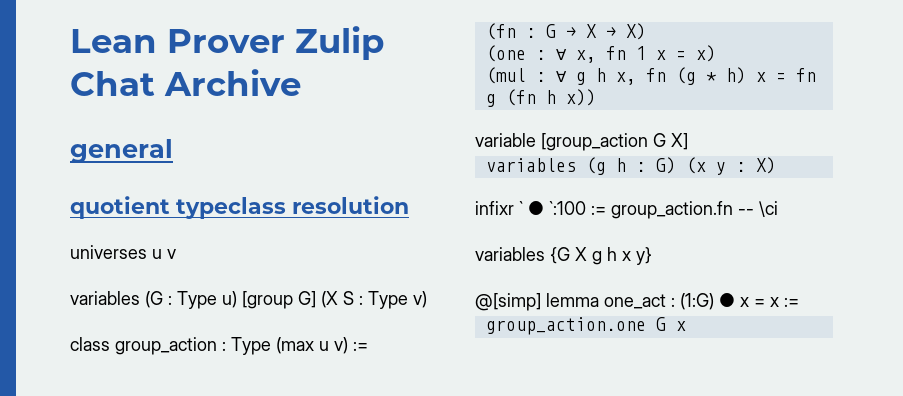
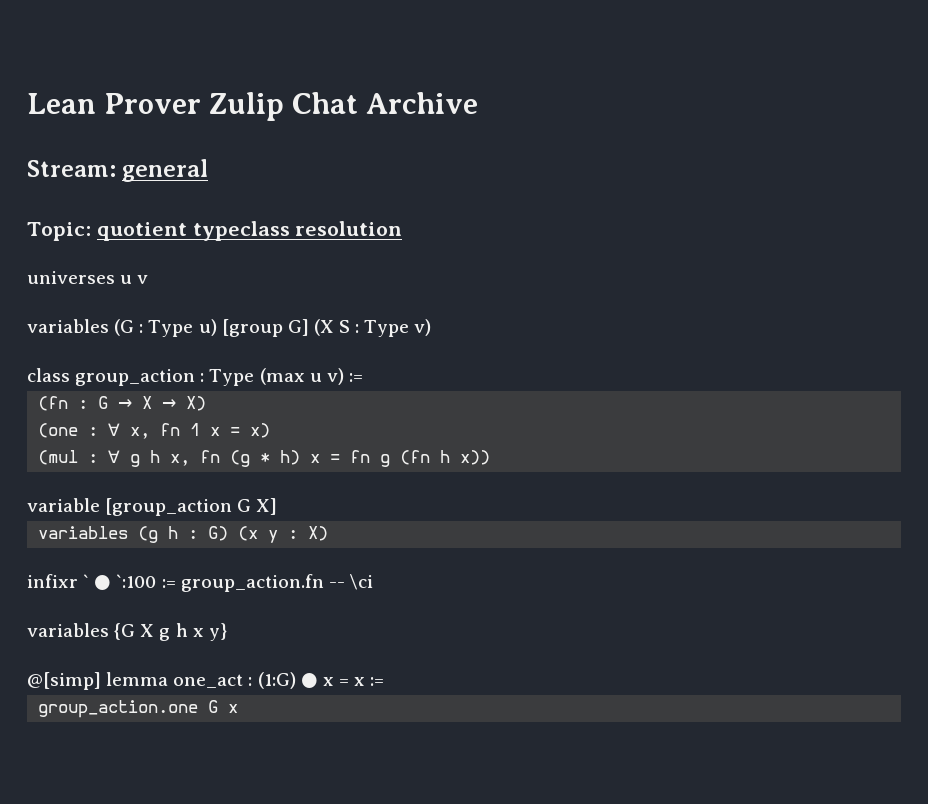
- general
+ Stream: general
- quotient typeclass resolution
+ Topic: quotient typeclass resolution

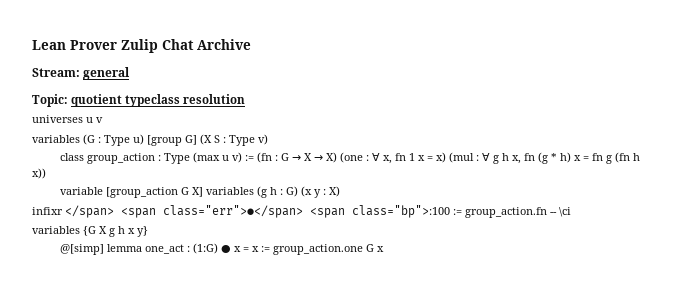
- class group_action : Type (max u v) :=
- (fn : G → X → X)
- (one : ∀ x, fn 1 x = x)
- (mul : ∀ g h x, fn (g * h) x = fn g (fn h x))
+ class group_action : Type (max u v) := (fn : G → X → X) (one : ∀ x, fn 1 x = x) (mul : ∀ g h x, fn (g * h) x = fn g (fn h x))
- variable [group_action G X]
- variables (g h : G) (x y : X)
+ variable [group_action G X] variables (g h : G) (x y : X)
- infixr ` ● `:100 := group_action.fn -- \ci
+ infixr </span> <span class="err">●</span> <span class="bp">:100 := group_action.fn -- \ci
- @[simp] lemma one_act : (1:G) ● x = x :=
- group_action.one G x
+ @[simp] lemma one_act : (1:G) ● x = x := group_action.one G x

